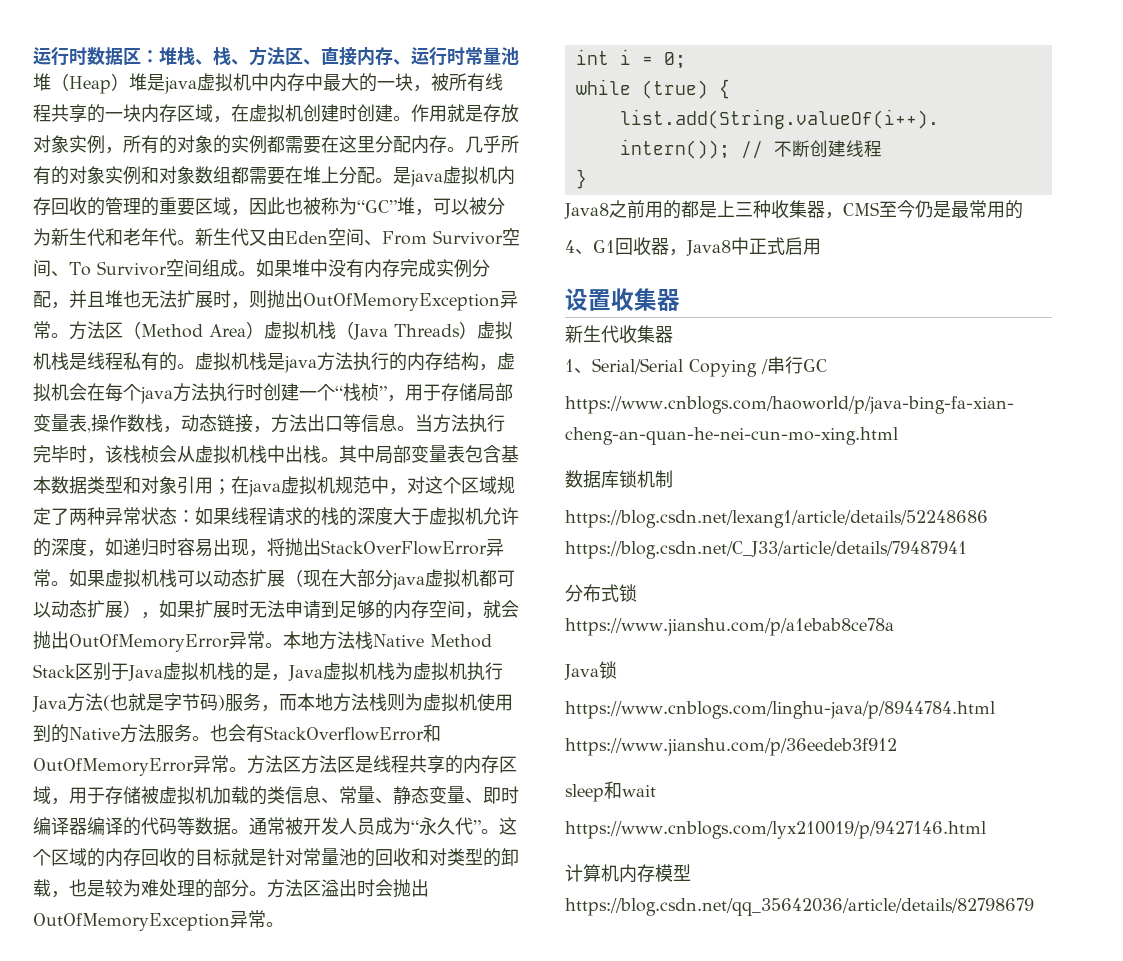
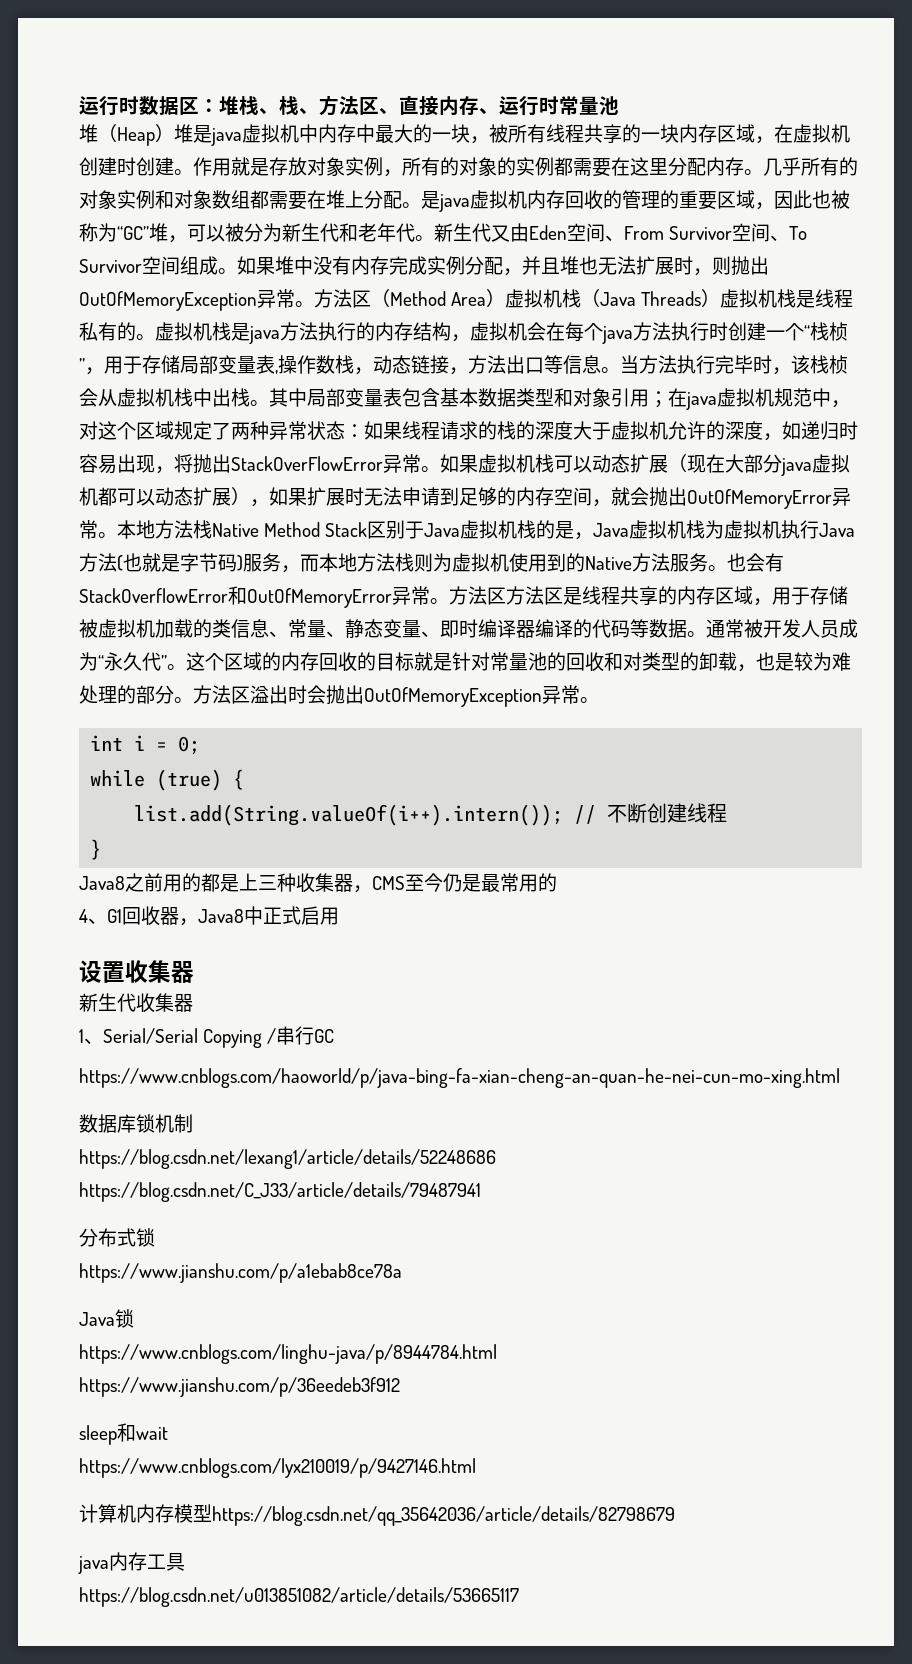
+ java内存工具
+ https://blog.csdn.net/u013851082/article/details/53665117

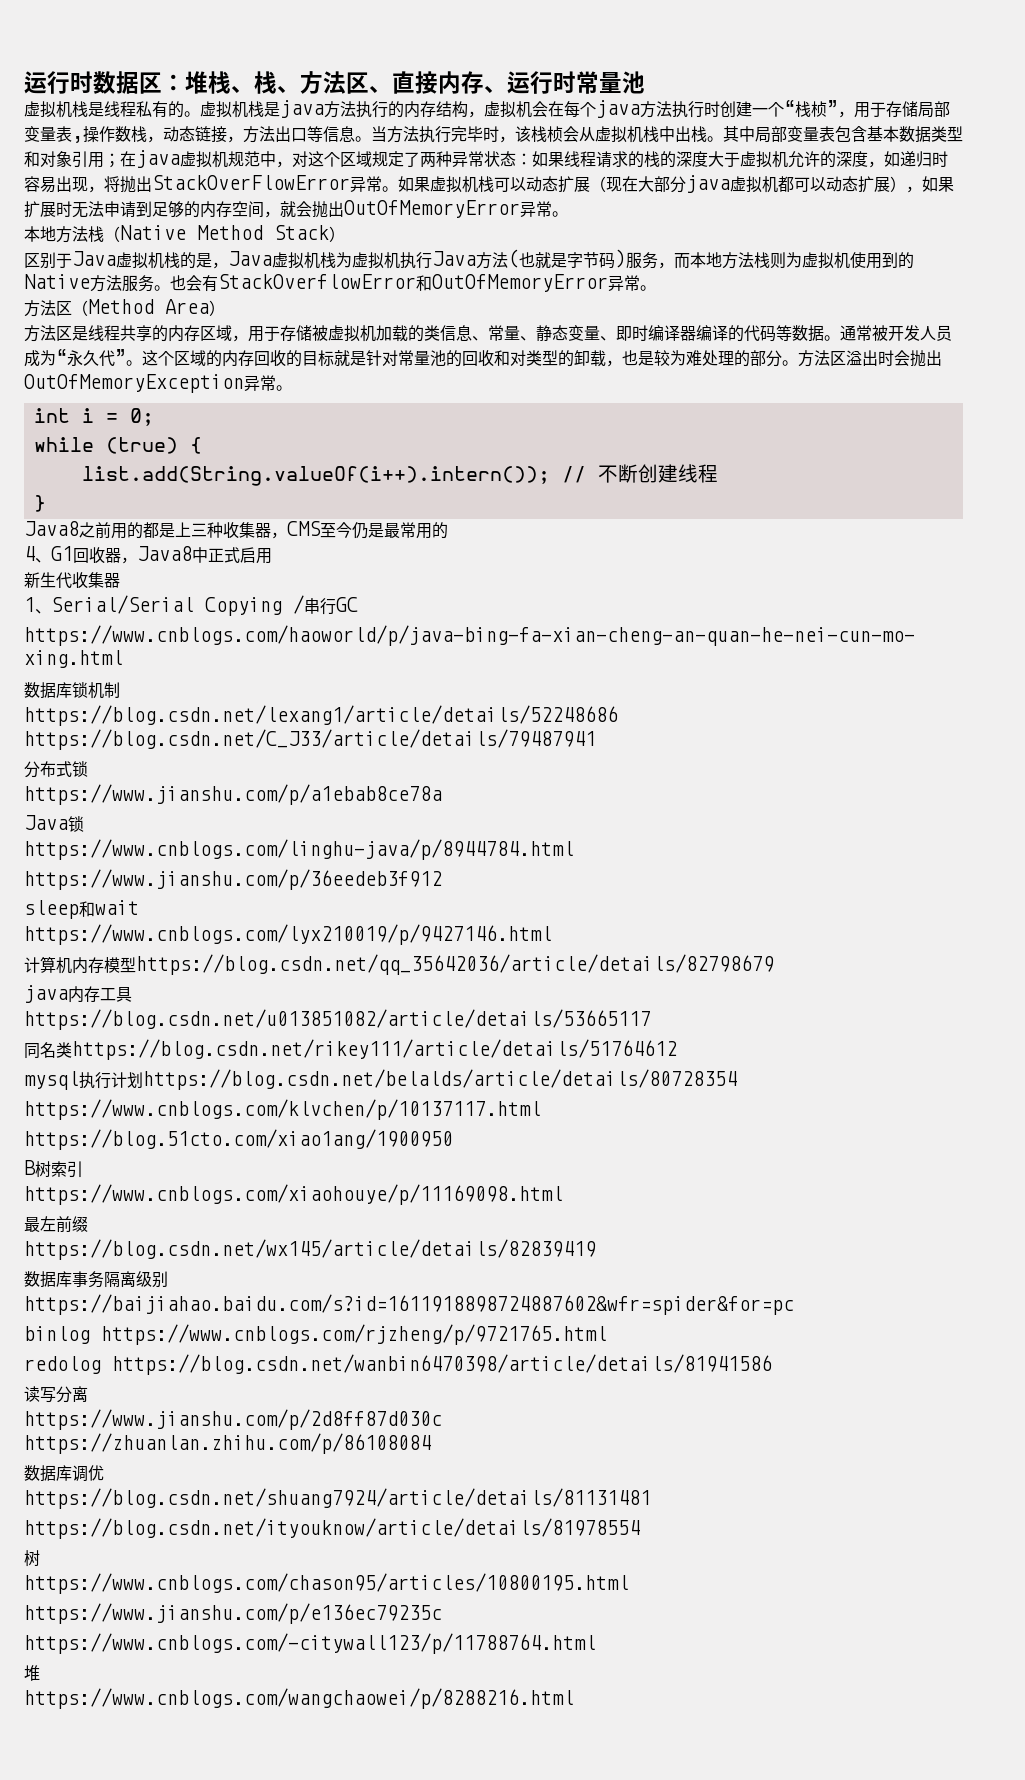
- 堆（Heap）堆是java虚拟机中内存中最大的一块，被所有线程共享的一块内存区域，在虚拟机创建时创建。作用就是存放对象实例，所有的对象的实例都需要在这里分配内存。几乎所有的对象实例和对象数组都需要在堆上分配。是java虚拟机内存回收的管理的重要区域，因此也被称为“GC”堆，可以被分为新生代和老年代。新生代又由Eden空间、From Survivor空间、To Survivor空间组成。如果堆中没有内存完成实例分配，并且堆也无法扩展时，则抛出OutOfMemoryException异常。方法区（Method Area）虚拟机栈（Java Threads）虚拟机栈是线程私有的。
+ 虚拟机栈是线程私有的。
- 如果虚拟机栈可以动态扩展（现在大部分java虚拟机都可以动态扩展），如果扩展时无法申请到足够的内存空间，就会抛出OutOfMemoryError异常。本地方法栈Native Method Stack区别于Java虚拟机栈的是，Java虚拟机栈为虚拟机执行Java方法(也就是字节码)服务，而本地方法栈则为虚拟机使用到的Native方法服务。
+ 如果虚拟机栈可以动态扩展（现在大部分java虚拟机都可以动态扩展），如果扩展时无法申请到足够的内存空间，就会抛出OutOfMemoryError异常。
+ 本地方法栈（Native Method Stack）
+ 区别于Java虚拟机栈的是，Java虚拟机栈为虚拟机执行Java方法(也就是字节码)服务，而本地方法栈则为虚拟机使用到的Native方法服务。
- 也会有StackOverflowError和OutOfMemoryError异常。方法区方法区是线程共享的内存区域，用于存储被虚拟机加载的类信息、常量、静态变量、即时编译器编译的代码等数据。
+ 也会有StackOverflowError和OutOfMemoryError异常。
+ 方法区（Method Area）
+ 方法区是线程共享的内存区域，用于存储被虚拟机加载的类信息、常量、静态变量、即时编译器编译的代码等数据。
- 设置收集器
+ 同名类https://blog.csdn.net/rikey111/article/details/51764612
+ mysql执行计划https://blog.csdn.net/belalds/article/details/80728354
+ https://www.cnblogs.com/klvchen/p/10137117.html
+ https://blog.51cto.com/xiao1ang/1900950
+ B树索引
+ https://www.cnblogs.com/xiaohouye/p/11169098.html
+ 最左前缀
+ https://blog.csdn.net/wx145/article/details/82839419
+ 数据库事务隔离级别
+ https://baijiahao.baidu.com/s?id=1611918898724887602&wfr=spider&for=pc
+ binlog https://www.cnblogs.com/rjzheng/p/9721765.html
+ redolog https://blog.csdn.net/wanbin6470398/article/details/81941586
+ 读写分离
+ https://www.jianshu.com/p/2d8ff87d030c
+ https://zhuanlan.zhihu.com/p/86108084
+ 数据库调优
+ https://blog.csdn.net/shuang7924/article/details/81131481
+ https://blog.csdn.net/ityouknow/article/details/81978554
+ 树
+ https://www.cnblogs.com/chason95/articles/10800195.html
+ https://www.jianshu.com/p/e136ec79235c
+ https://www.cnblogs.com/-citywall123/p/11788764.html
+ 堆
+ https://www.cnblogs.com/wangchaowei/p/8288216.html

